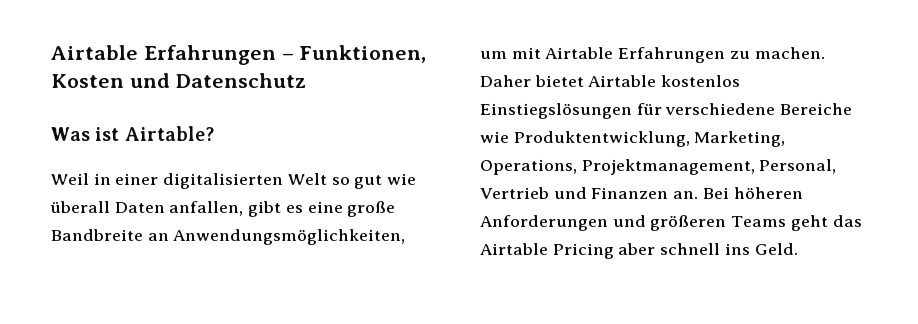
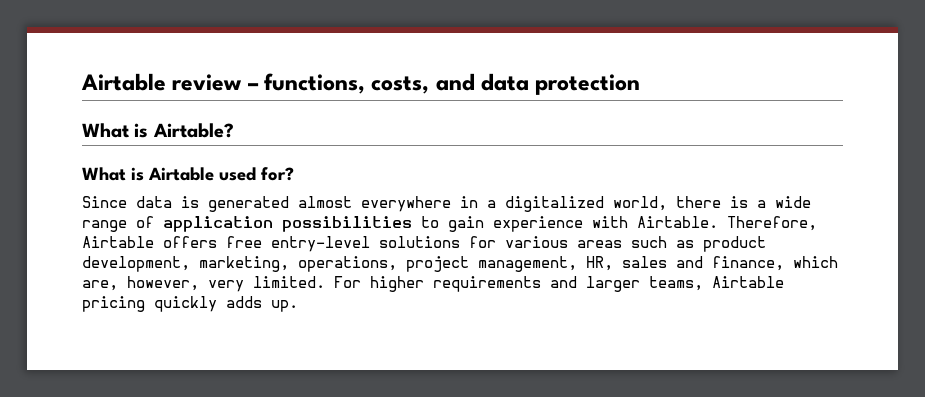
- Airtable Erfahrungen – Funktionen, Kosten und Datenschutz
- Was ist Airtable?
- Weil in einer digitalisierten Welt so gut wie überall Daten anfallen, gibt es eine große Bandbreite an Anwendungsmöglichkeiten, um mit Airtable Erfahrungen zu machen. Daher bietet Airtable kostenlos Einstiegslösungen für verschiedene Bereiche wie Produktentwicklung, Marketing, Operations, Projektmanagement, Personal, Vertrieb und Finanzen an. Bei höheren Anforderungen und größeren Teams geht das Airtable Pricing aber schnell ins Geld.
+ Airtable review – functions, costs, and data protection
+ What is Airtable?
+ What is Airtable used for?
+ Since data is generated almost everywhere in a digitalized world, there is a wide range of application possibilities to gain experience with Airtable. Therefore, Airtable offers free entry-level solutions for various areas such as product development, marketing, operations, project management, HR, sales and finance, which are, however, very limited. For higher requirements and larger teams, Airtable pricing quickly adds up.

